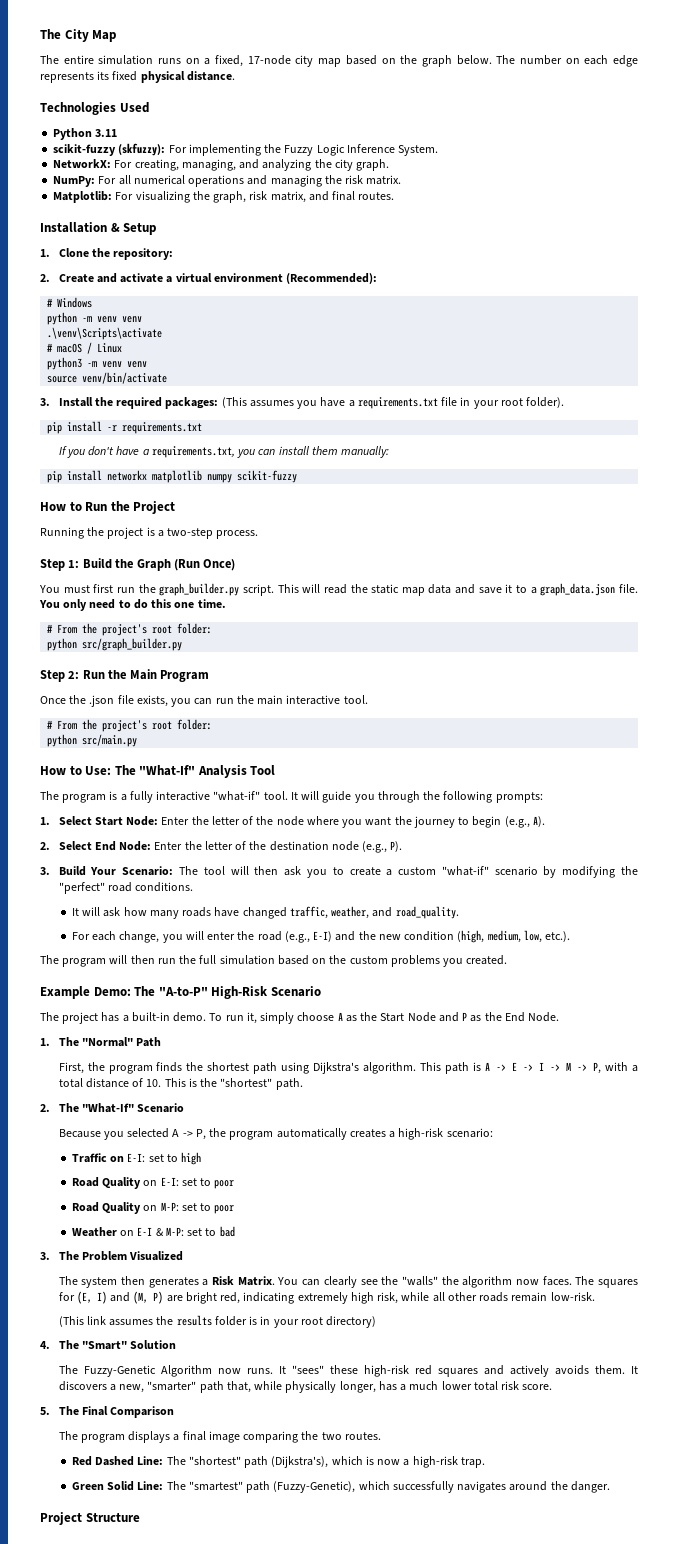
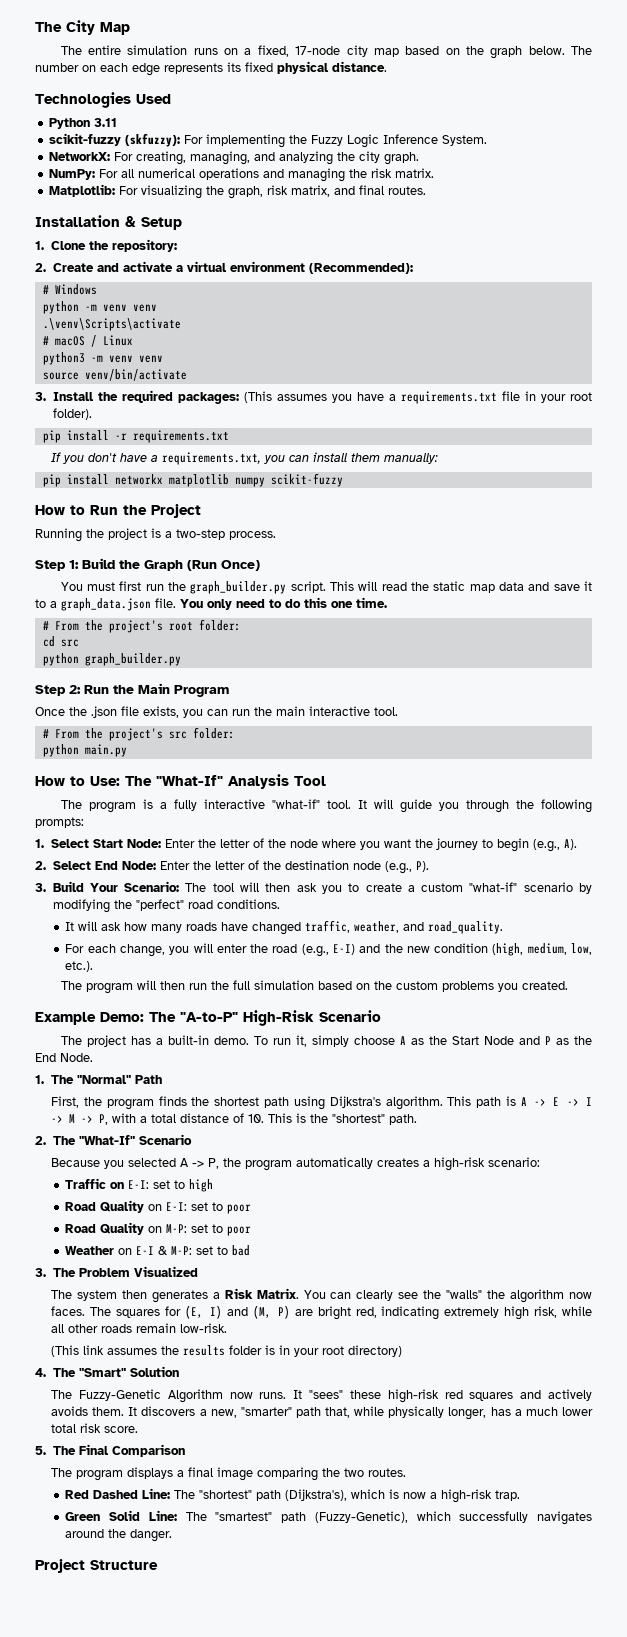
- python src/graph_builder.py
+ cd src
+ python graph_builder.py
  Once the .json file exists, you can run the main interactive tool.
- # From the project's root folder:
- python src/main.py
+ # From the project's src folder:
+ python main.py

